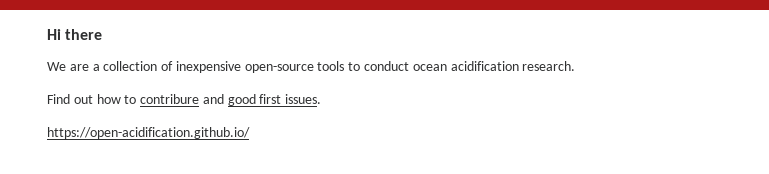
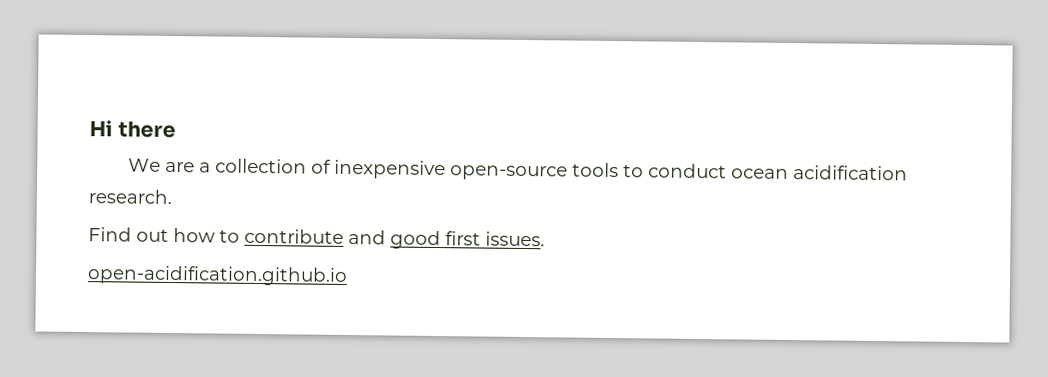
- Find out how to contribure and good first issues.
+ Find out how to contribute and good first issues.
- https://open-acidification.github.io/
+ open-acidification.github.io

